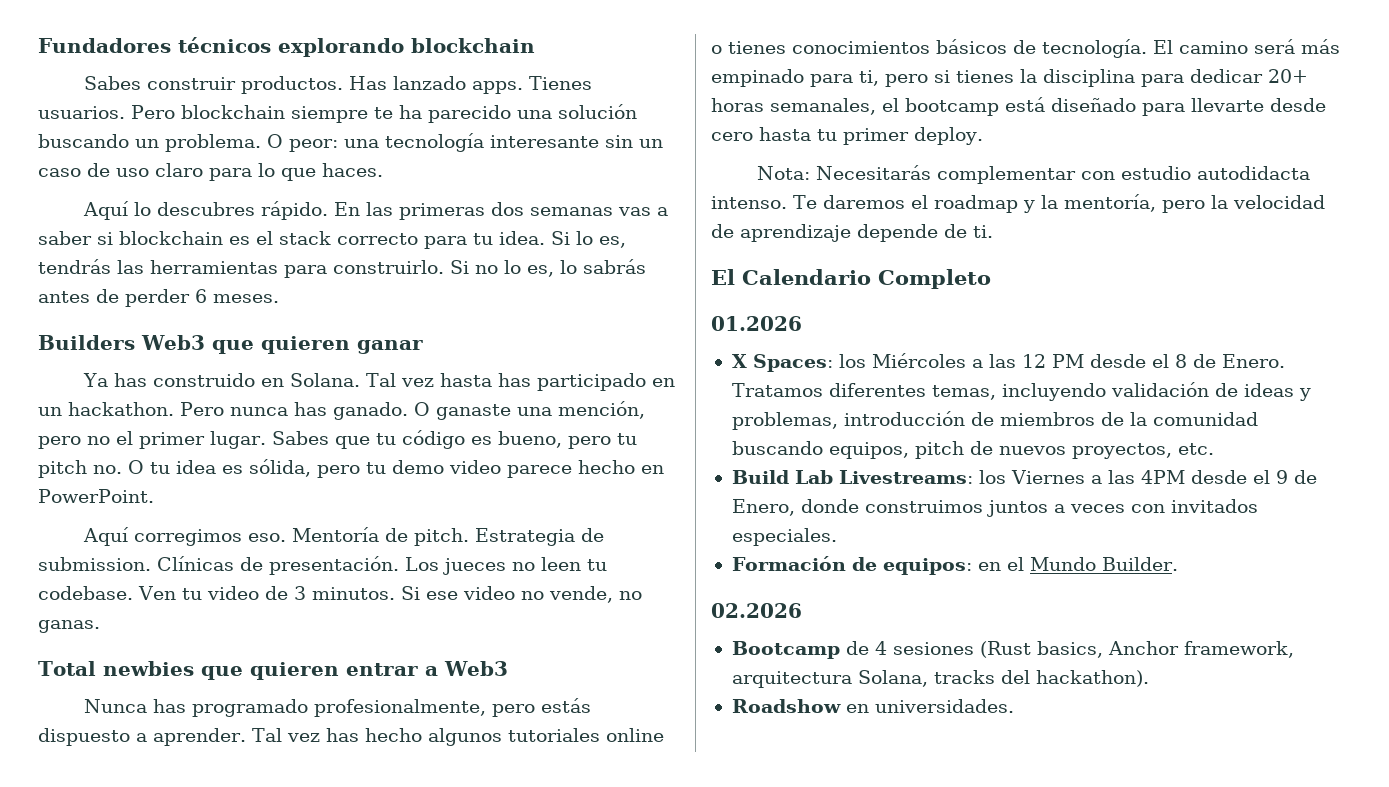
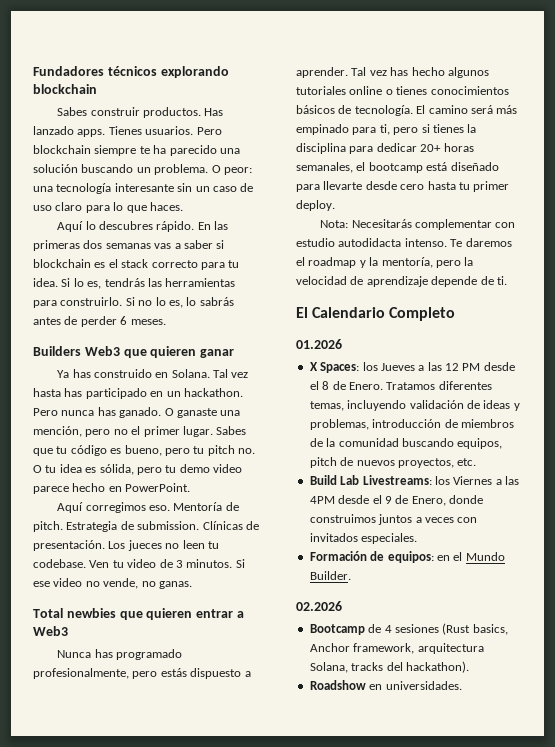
- X Spaces: los Miércoles a las 12 PM desde el 8 de Enero.
+ X Spaces: los Jueves a las 12 PM desde el 8 de Enero.

